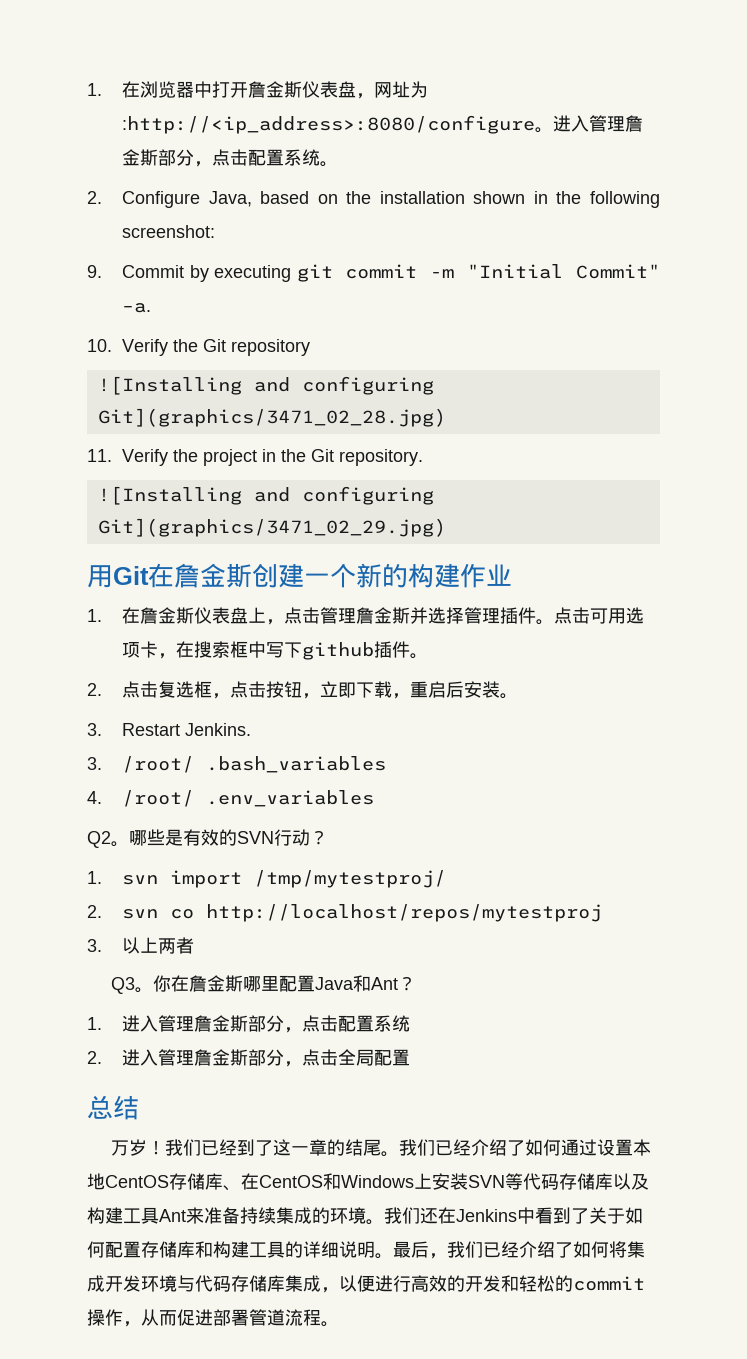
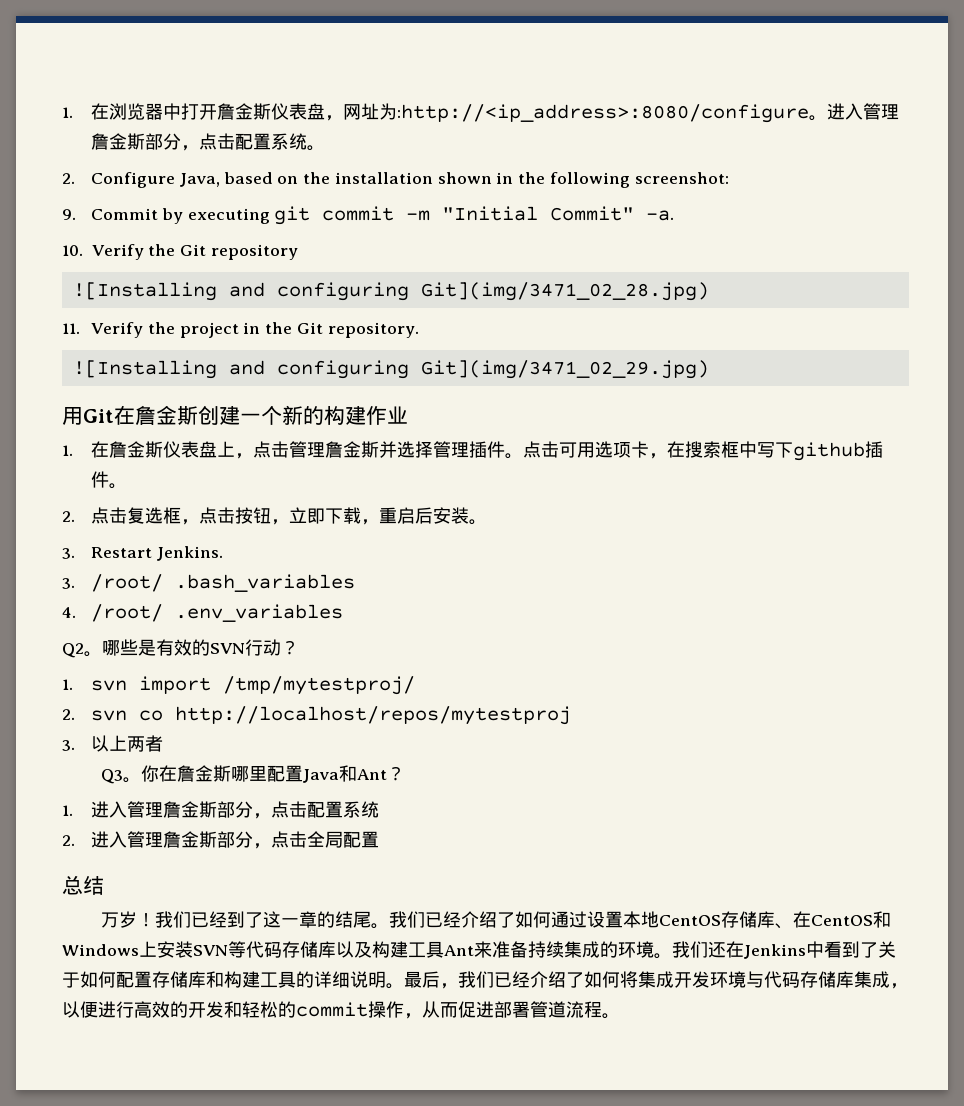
- ![Installing and configuring Git](graphics/3471_02_28.jpg)
+ ![Installing and configuring Git](img/3471_02_28.jpg)
- ![Installing and configuring Git](graphics/3471_02_29.jpg)
+ ![Installing and configuring Git](img/3471_02_29.jpg)

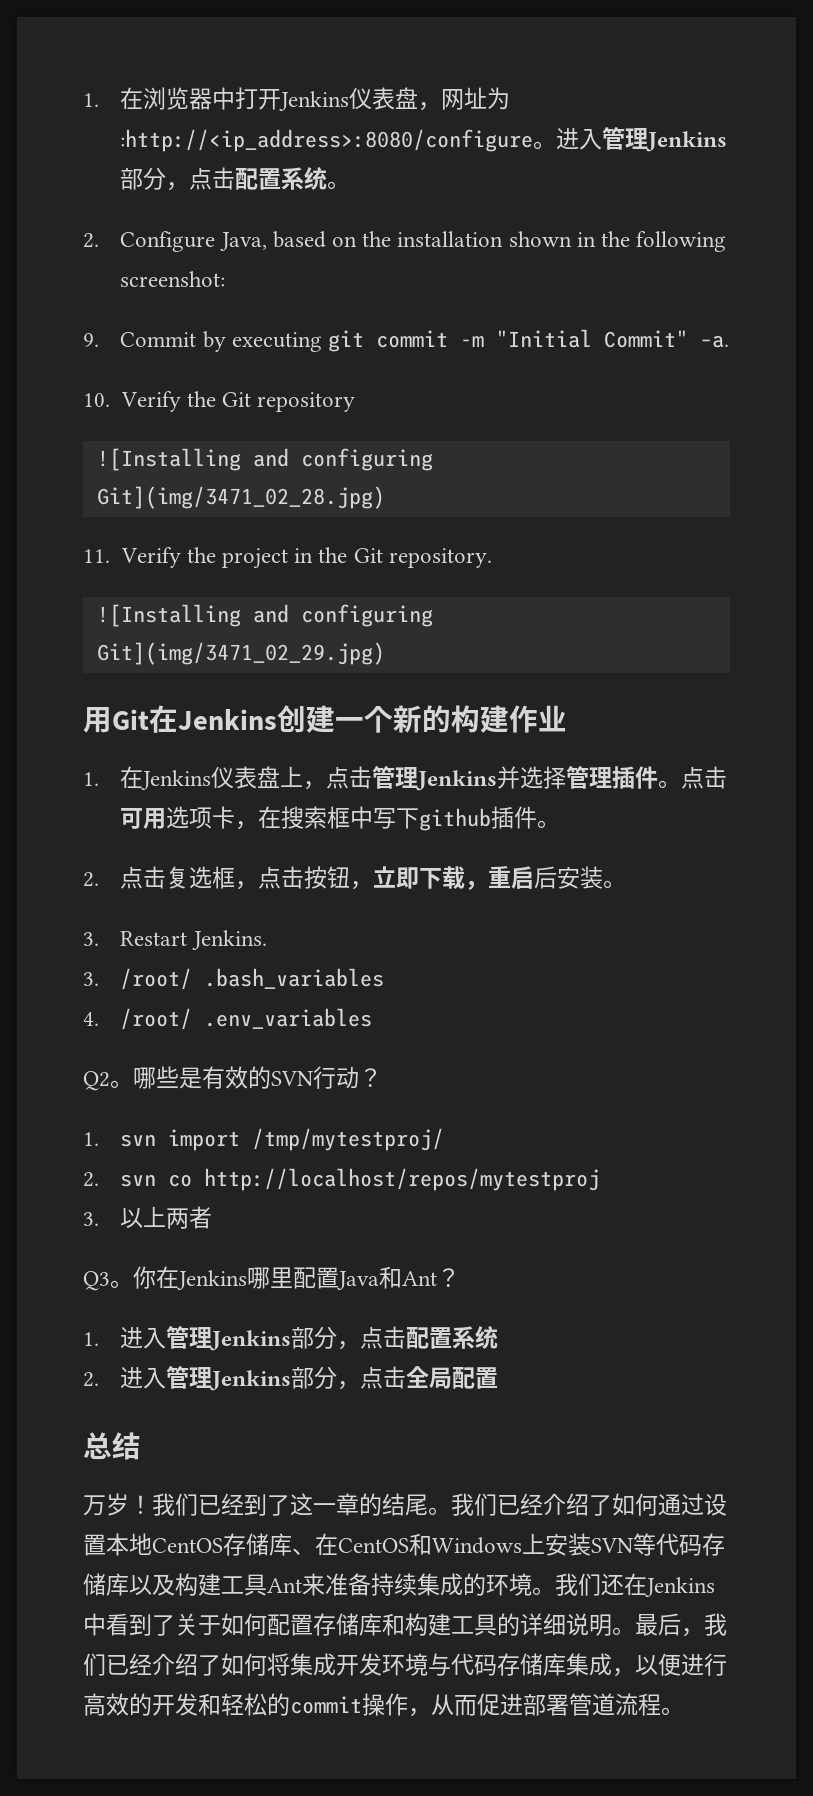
- 1.在浏览器中打开詹金斯仪表盘，网址为:http://<ip_address>:8080/configure。
+ 1.在浏览器中打开Jenkins仪表盘，网址为:http://<ip_address>:8080/configure。
- 进入管理詹金斯部分，点击配置系统。
+ 进入管理Jenkins部分，点击配置系统。
- 用Git在詹金斯创建一个新的构建作业
+ 用Git在Jenkins创建一个新的构建作业
- 1.在詹金斯仪表盘上，点击管理詹金斯并选择管理插件。
+ 1.在Jenkins仪表盘上，点击管理Jenkins并选择管理插件。
- 你在詹金斯哪里配置Java和Ant？
+ 你在Jenkins哪里配置Java和Ant？
- 1.进入管理詹金斯部分，点击配置系统
+ 1.进入管理Jenkins部分，点击配置系统
- 2.进入管理詹金斯部分，点击全局配置
+ 2.进入管理Jenkins部分，点击全局配置

